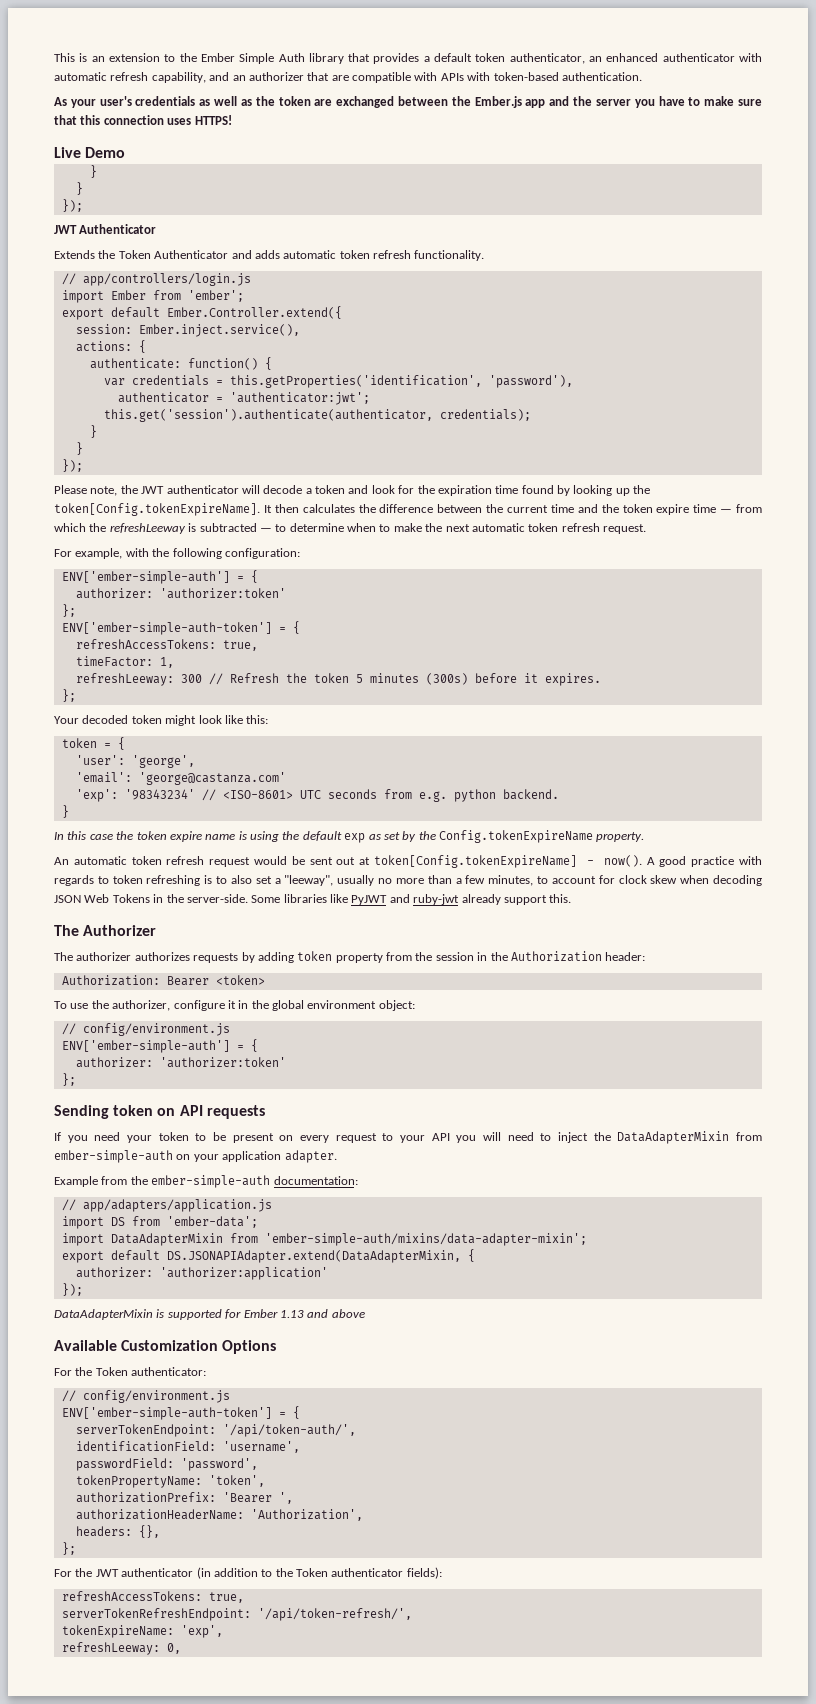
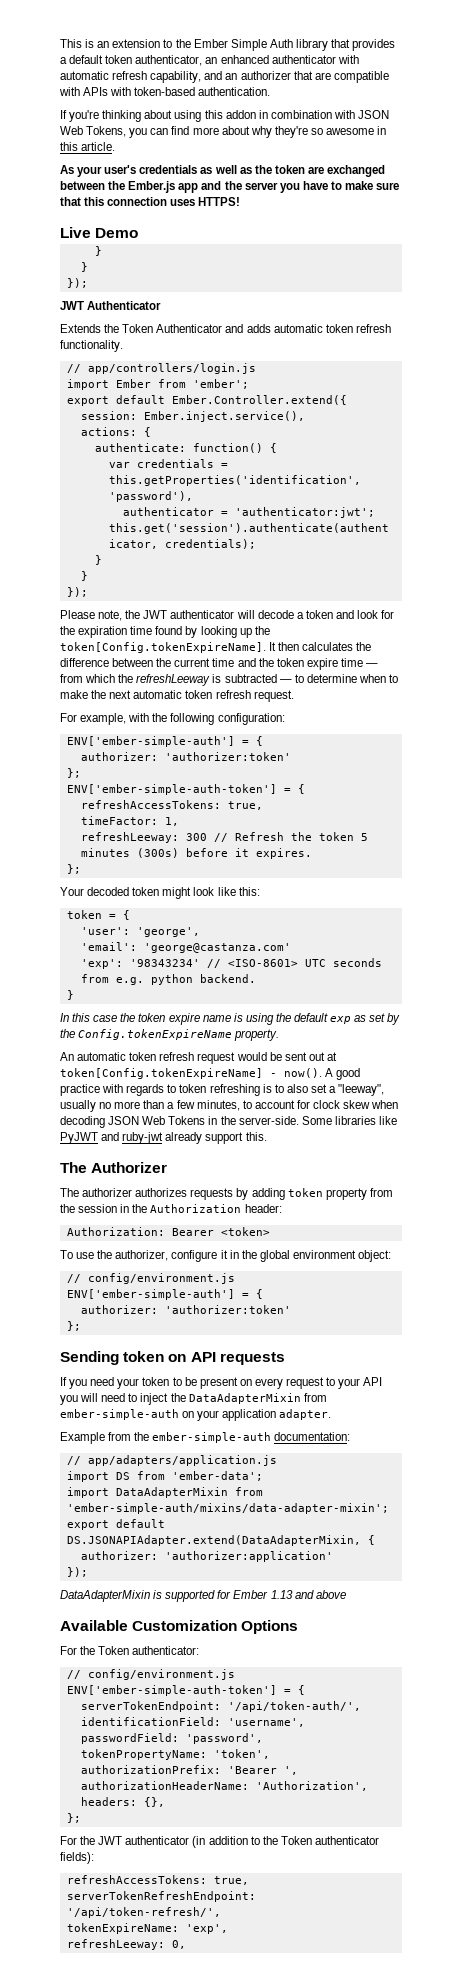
+ If you're thinking about using this addon in combination with JSON Web Tokens, you can find more about why they're so awesome in this article.

